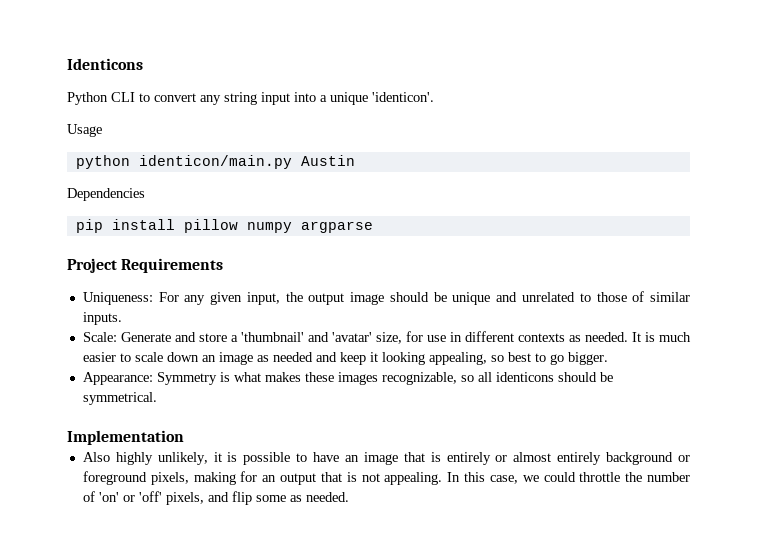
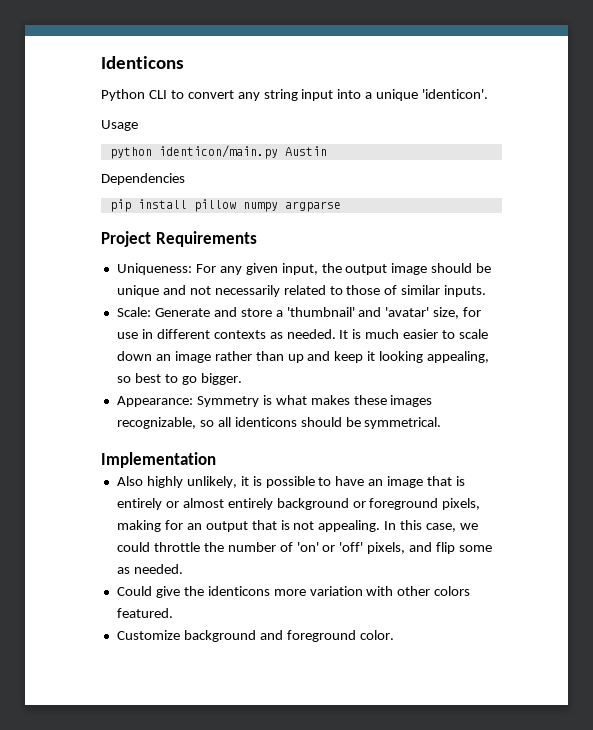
- Uniqueness: For any given input, the output image should be unique and unrelated to those of similar inputs.
+ Uniqueness: For any given input, the output image should be unique and not necessarily related to those of similar inputs.
- It is much easier to scale down an image as needed and keep it looking appealing, so best to go bigger.
+ It is much easier to scale down an image rather than up and keep it looking appealing, so best to go bigger.
+ Could give the identicons more variation with other colors featured.
+ Customize background and foreground color.

